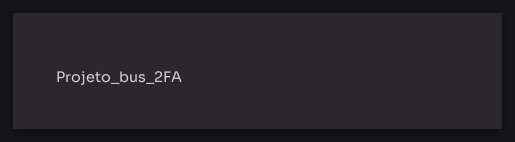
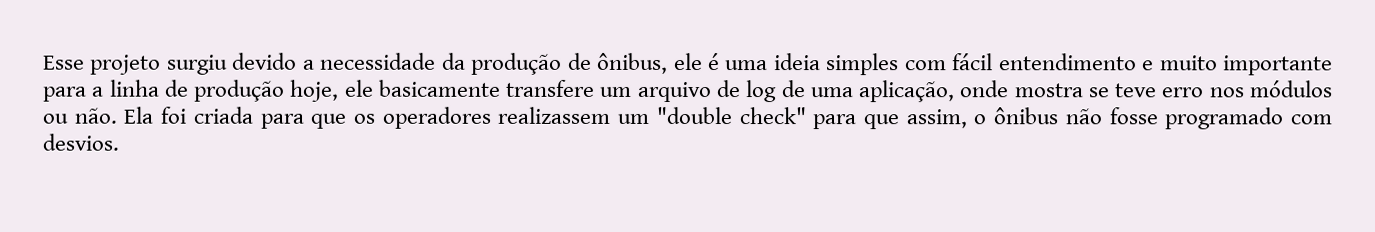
- Projeto_bus_2FA
+ Esse projeto surgiu devido a necessidade da produção de ônibus, ele é uma ideia simples com fácil entendimento e muito importante para a linha de produção hoje, ele basicamente transfere um arquivo de log de uma aplicação, onde mostra se teve erro nos módulos ou não. Ela foi criada para que os operadores realizassem um "double check" para que assim, o ônibus não fosse programado com desvios.

